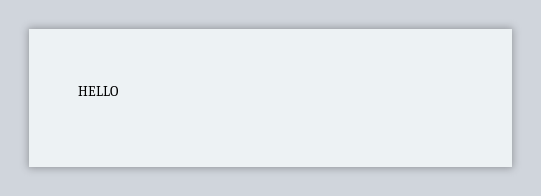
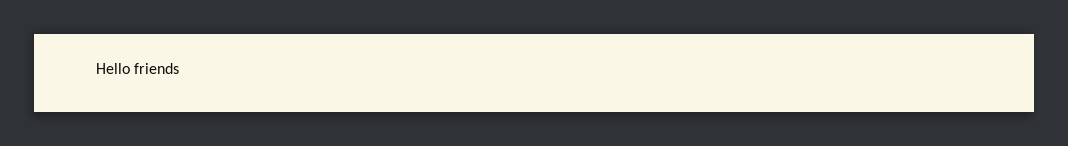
- HELLO
+ Hello friends

